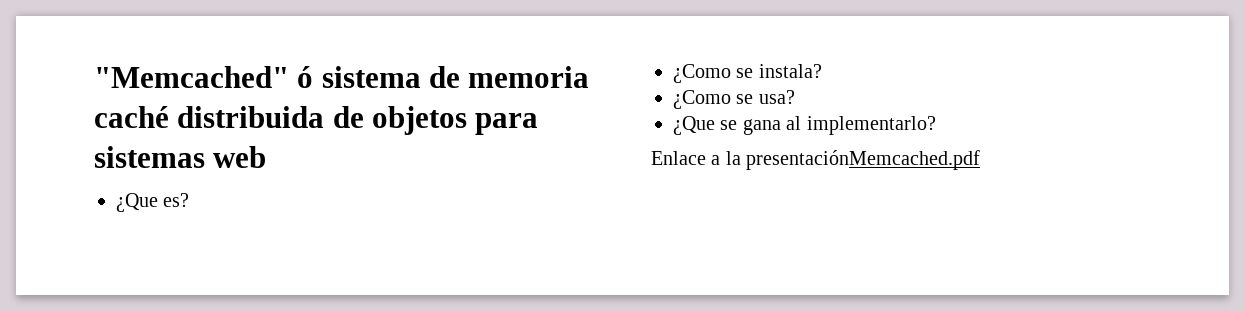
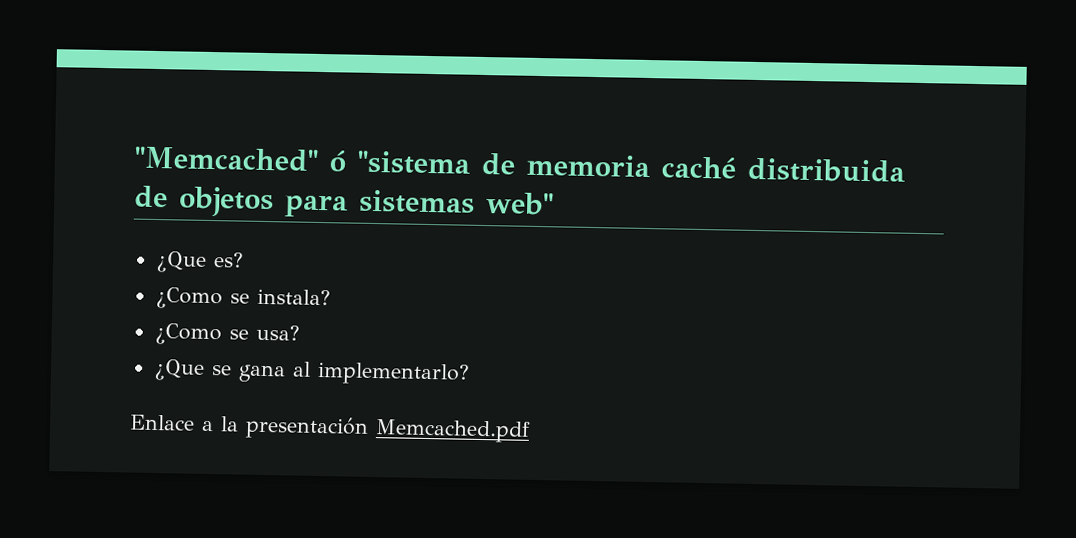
- "Memcached" ó sistema de memoria caché distribuida de objetos para sistemas web
+ "Memcached" ó "sistema de memoria caché distribuida de objetos para sistemas web"
- Enlace a la presentaciónMemcached.pdf
+ Enlace a la presentación Memcached.pdf

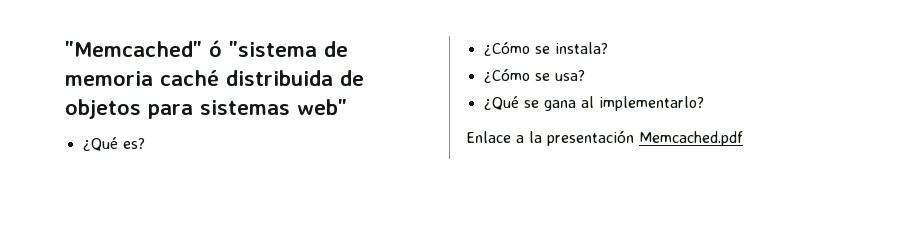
- ¿Que es?
+ ¿Qué es?
- ¿Como se instala?
+ ¿Cómo se instala?
- ¿Como se usa?
+ ¿Cómo se usa?
- ¿Que se gana al implementarlo?
+ ¿Qué se gana al implementarlo?

